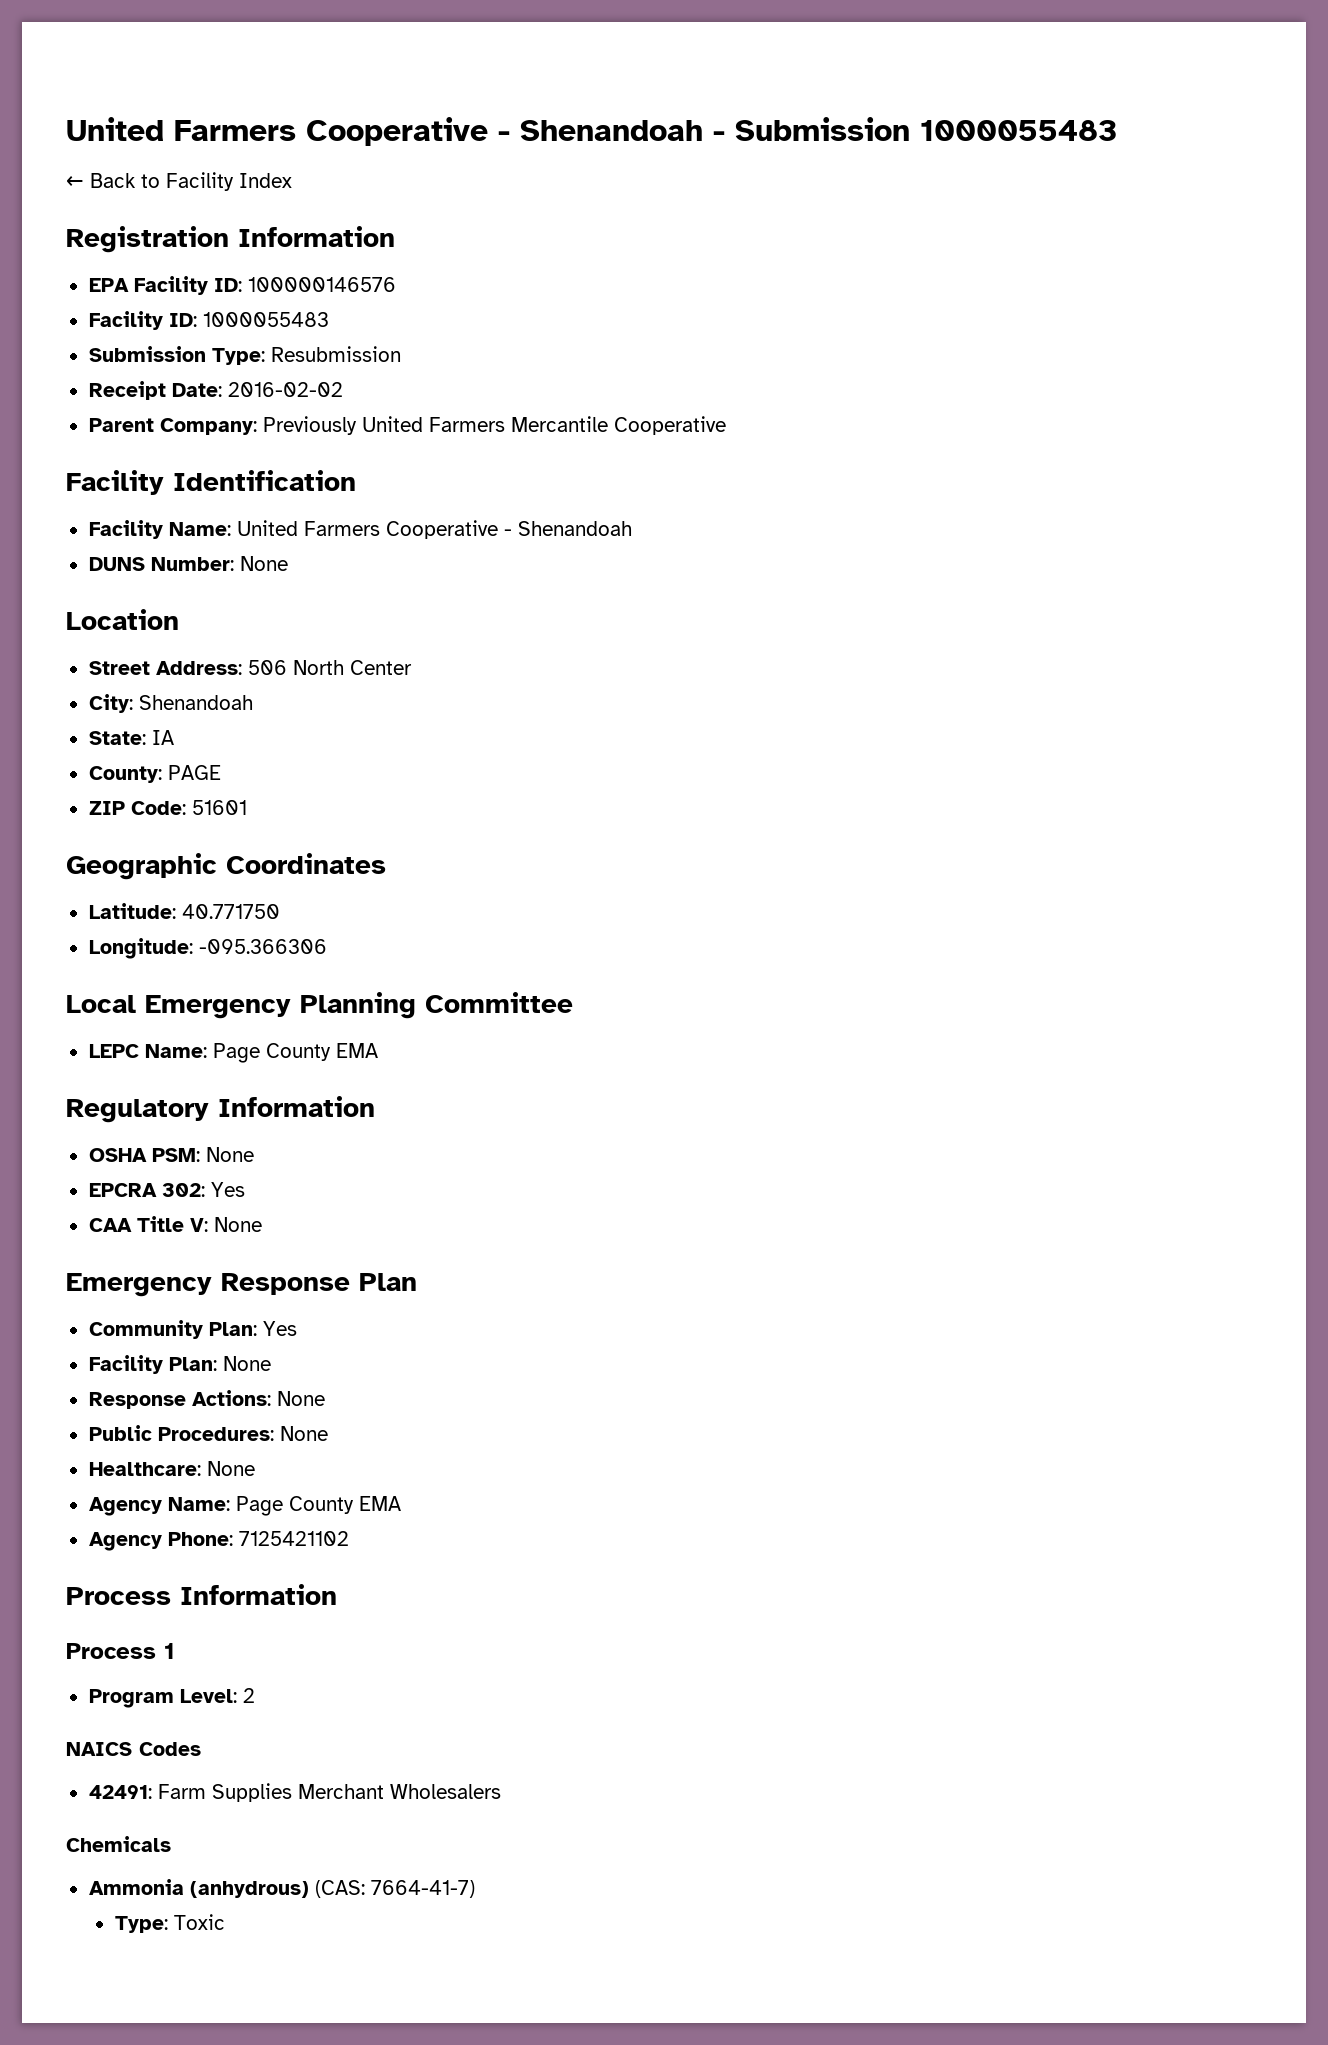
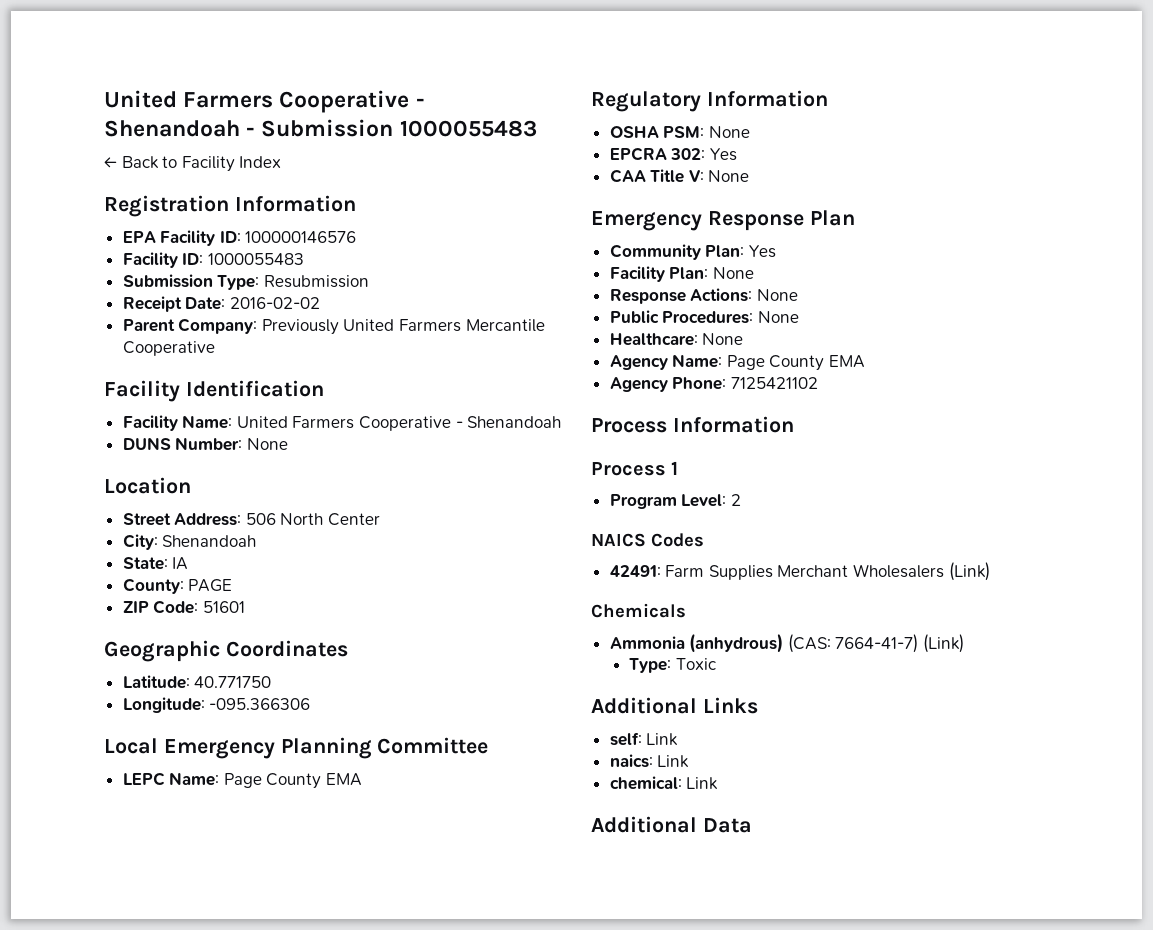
- 42491: Farm Supplies Merchant Wholesalers
+ 42491: Farm Supplies Merchant Wholesalers (Link)
- Ammonia (anhydrous) (CAS: 7664-41-7)
+ Ammonia (anhydrous) (CAS: 7664-41-7) (Link)
+ Additional Links
+ self: Link
+ naics: Link
+ chemical: Link
+ Additional Data

